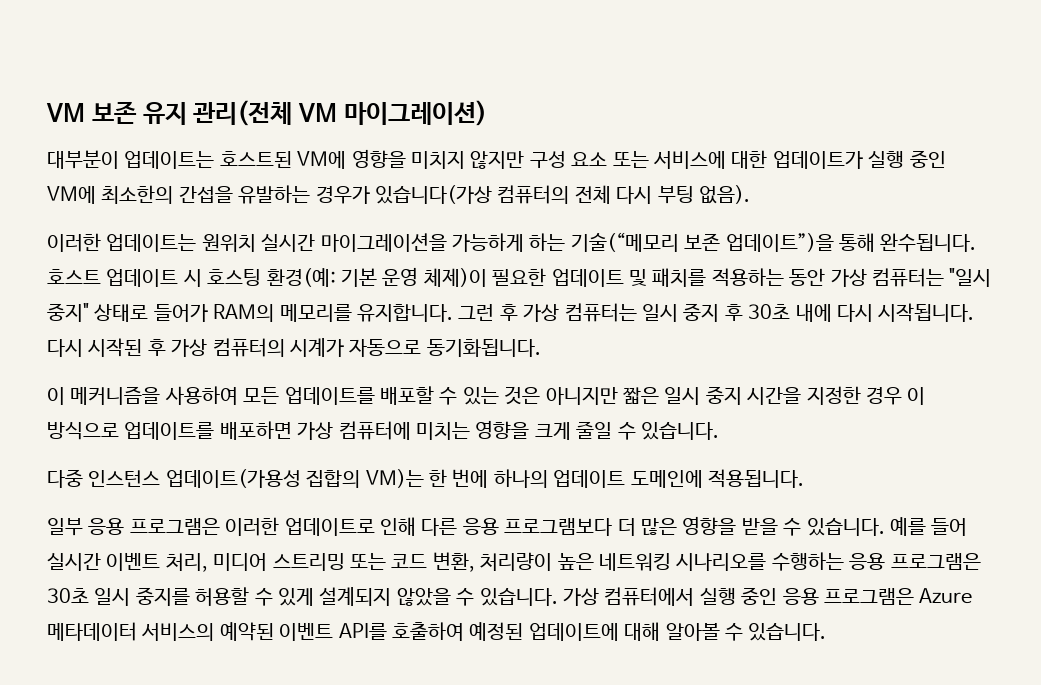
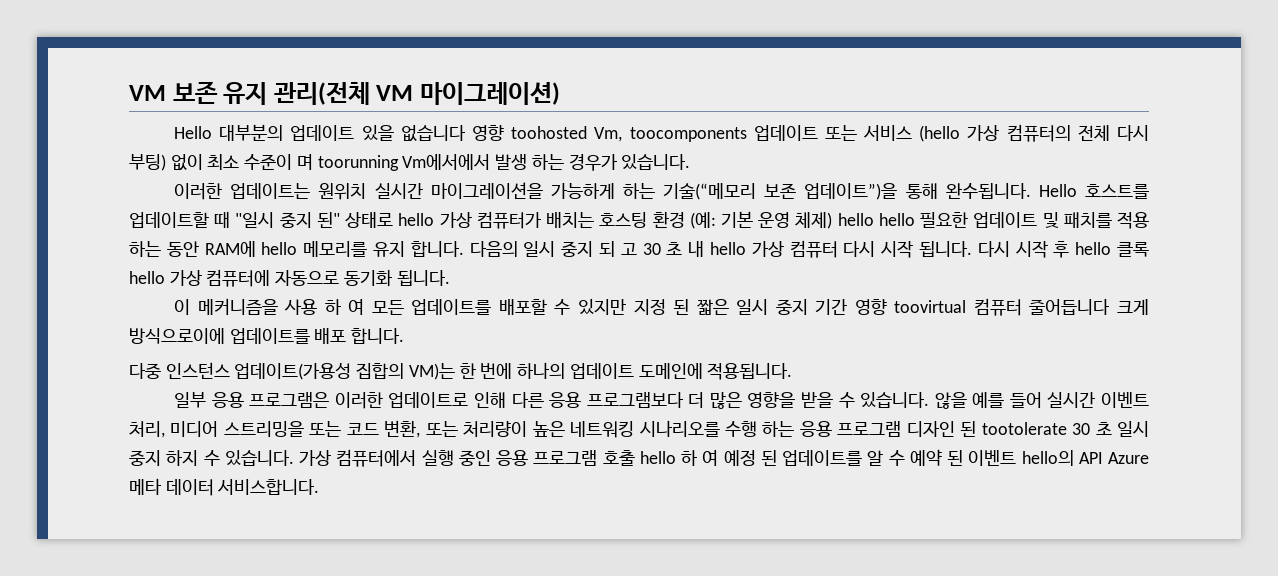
- 대부분이 업데이트는 호스트된 VM에 영향을 미치지 않지만 구성 요소 또는 서비스에 대한 업데이트가 실행 중인 VM에 최소한의 간섭을 유발하는 경우가 있습니다(가상 컴퓨터의 전체 다시 부팅 없음).
+ Hello 대부분의 업데이트 있을 없습니다 영향 toohosted Vm, toocomponents 업데이트 또는 서비스 (hello 가상 컴퓨터의 전체 다시 부팅) 없이 최소 수준이 며 toorunning Vm에서에서 발생 하는 경우가 있습니다.
- 호스트 업데이트 시 호스팅 환경(예: 기본 운영 체제)이 필요한 업데이트 및 패치를 적용하는 동안 가상 컴퓨터는 "일시 중지" 상태로 들어가 RAM의 메모리를 유지합니다. 그런 후 가상 컴퓨터는 일시 중지 후 30초 내에 다시 시작됩니다. 다시 시작된 후 가상 컴퓨터의 시계가 자동으로 동기화됩니다.
+ Hello 호스트를 업데이트할 때 "일시 중지 된" 상태로 hello 가상 컴퓨터가 배치는 호스팅 환경 (예: 기본 운영 체제) hello hello 필요한 업데이트 및 패치를 적용 하는 동안 RAM에 hello 메모리를 유지 합니다. 다음의 일시 중지 되 고 30 초 내 hello 가상 컴퓨터 다시 시작 됩니다. 다시 시작 후 hello 클록 hello 가상 컴퓨터에 자동으로 동기화 됩니다.
- 이 메커니즘을 사용하여 모든 업데이트를 배포할 수 있는 것은 아니지만 짧은 일시 중지 시간을 지정한 경우 이 방식으로 업데이트를 배포하면 가상 컴퓨터에 미치는 영향을 크게 줄일 수 있습니다.
+ 이 메커니즘을 사용 하 여 모든 업데이트를 배포할 수 있지만 지정 된 짧은 일시 중지 기간 영향 toovirtual 컴퓨터 줄어듭니다 크게 방식으로이에 업데이트를 배포 합니다.
- 예를 들어 실시간 이벤트 처리, 미디어 스트리밍 또는 코드 변환, 처리량이 높은 네트워킹 시나리오를 수행하는 응용 프로그램은 30초 일시 중지를 허용할 수 있게 설계되지 않았을 수 있습니다.
+ 않을 예를 들어 실시간 이벤트 처리, 미디어 스트리밍을 또는 코드 변환, 또는 처리량이 높은 네트워킹 시나리오를 수행 하는 응용 프로그램 디자인 된 tootolerate 30 초 일시 중지 하지 수 있습니다.
- 가상 컴퓨터에서 실행 중인 응용 프로그램은 Azure 메타데이터 서비스의 예약된 이벤트 API를 호출하여 예정된 업데이트에 대해 알아볼 수 있습니다.
+ 가상 컴퓨터에서 실행 중인 응용 프로그램 호출 hello 하 여 예정 된 업데이트를 알 수 예약 된 이벤트 hello의 API Azure 메타 데이터 서비스합니다.

